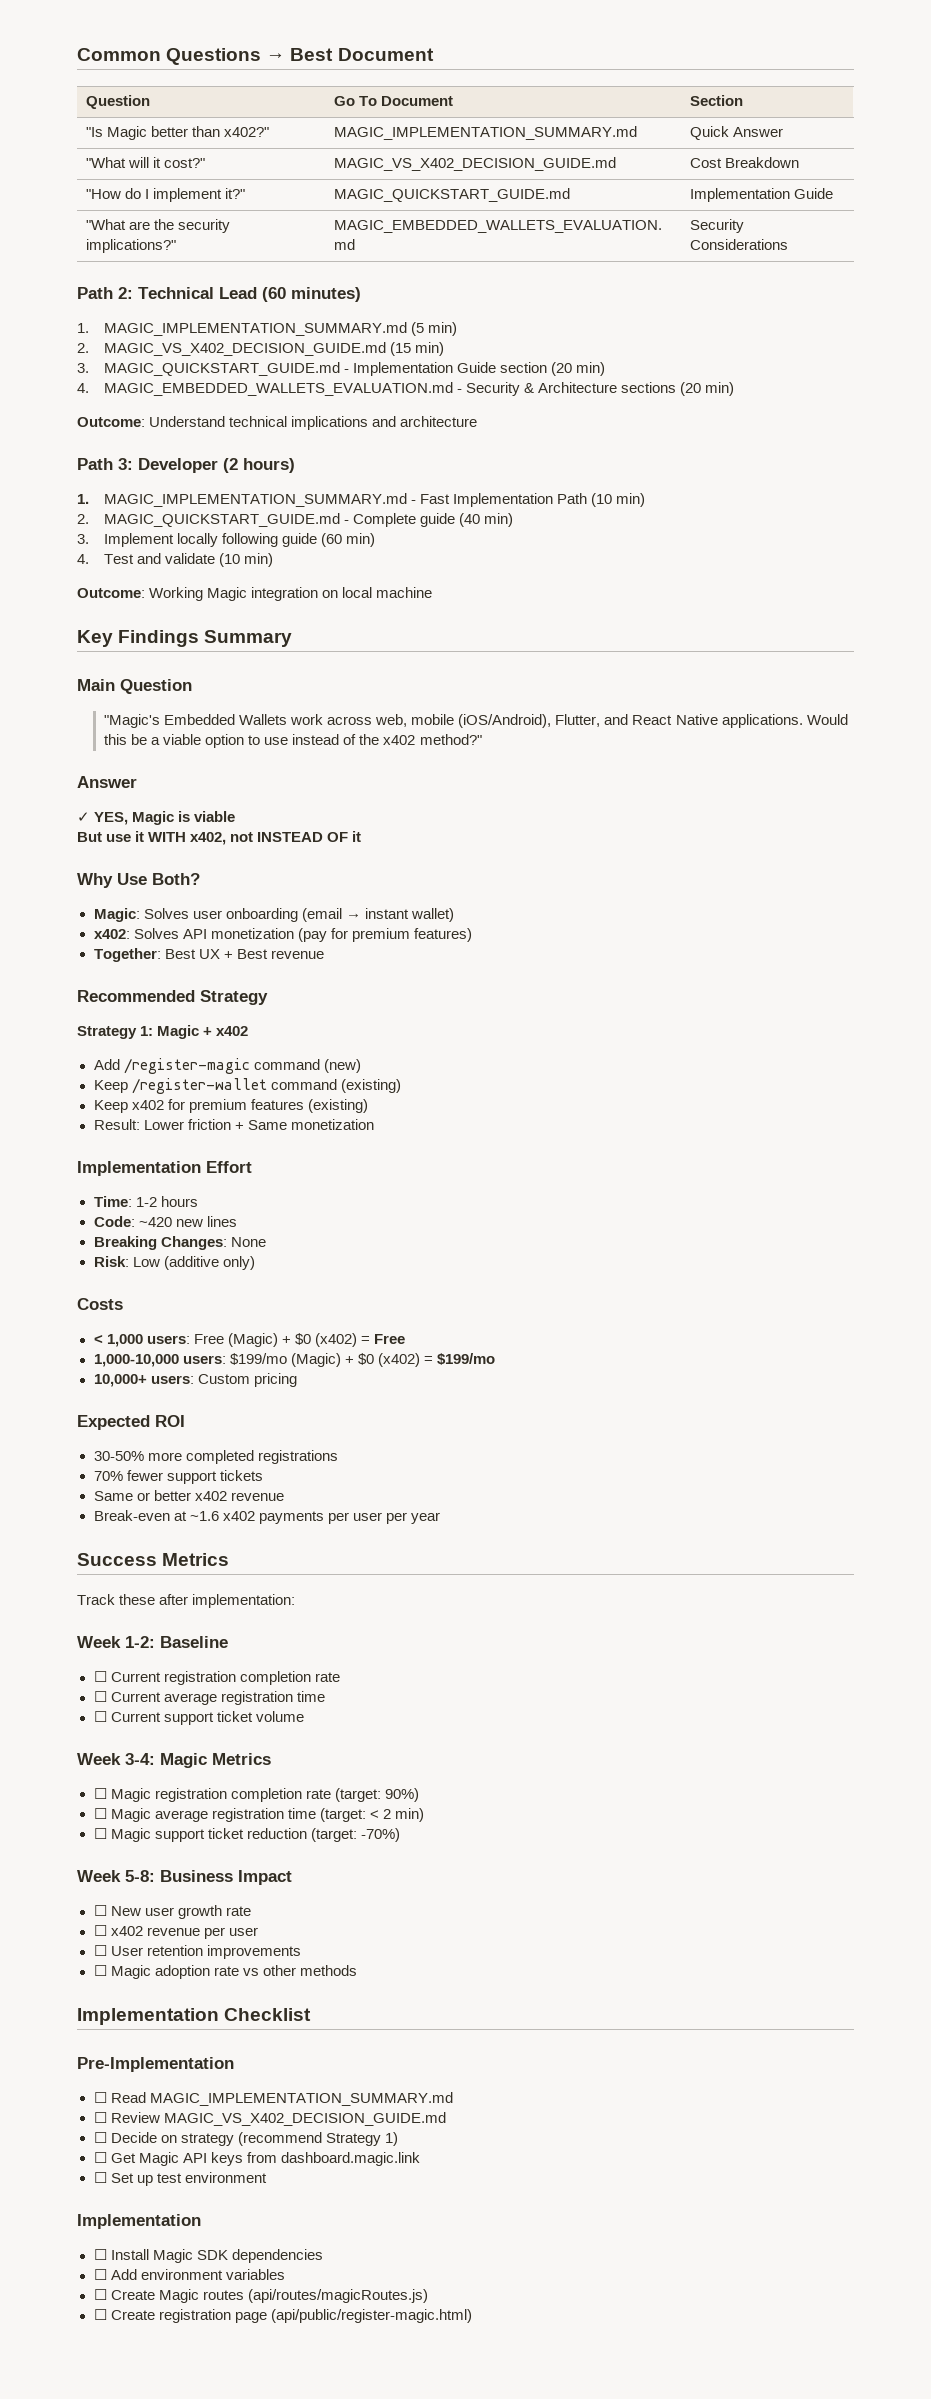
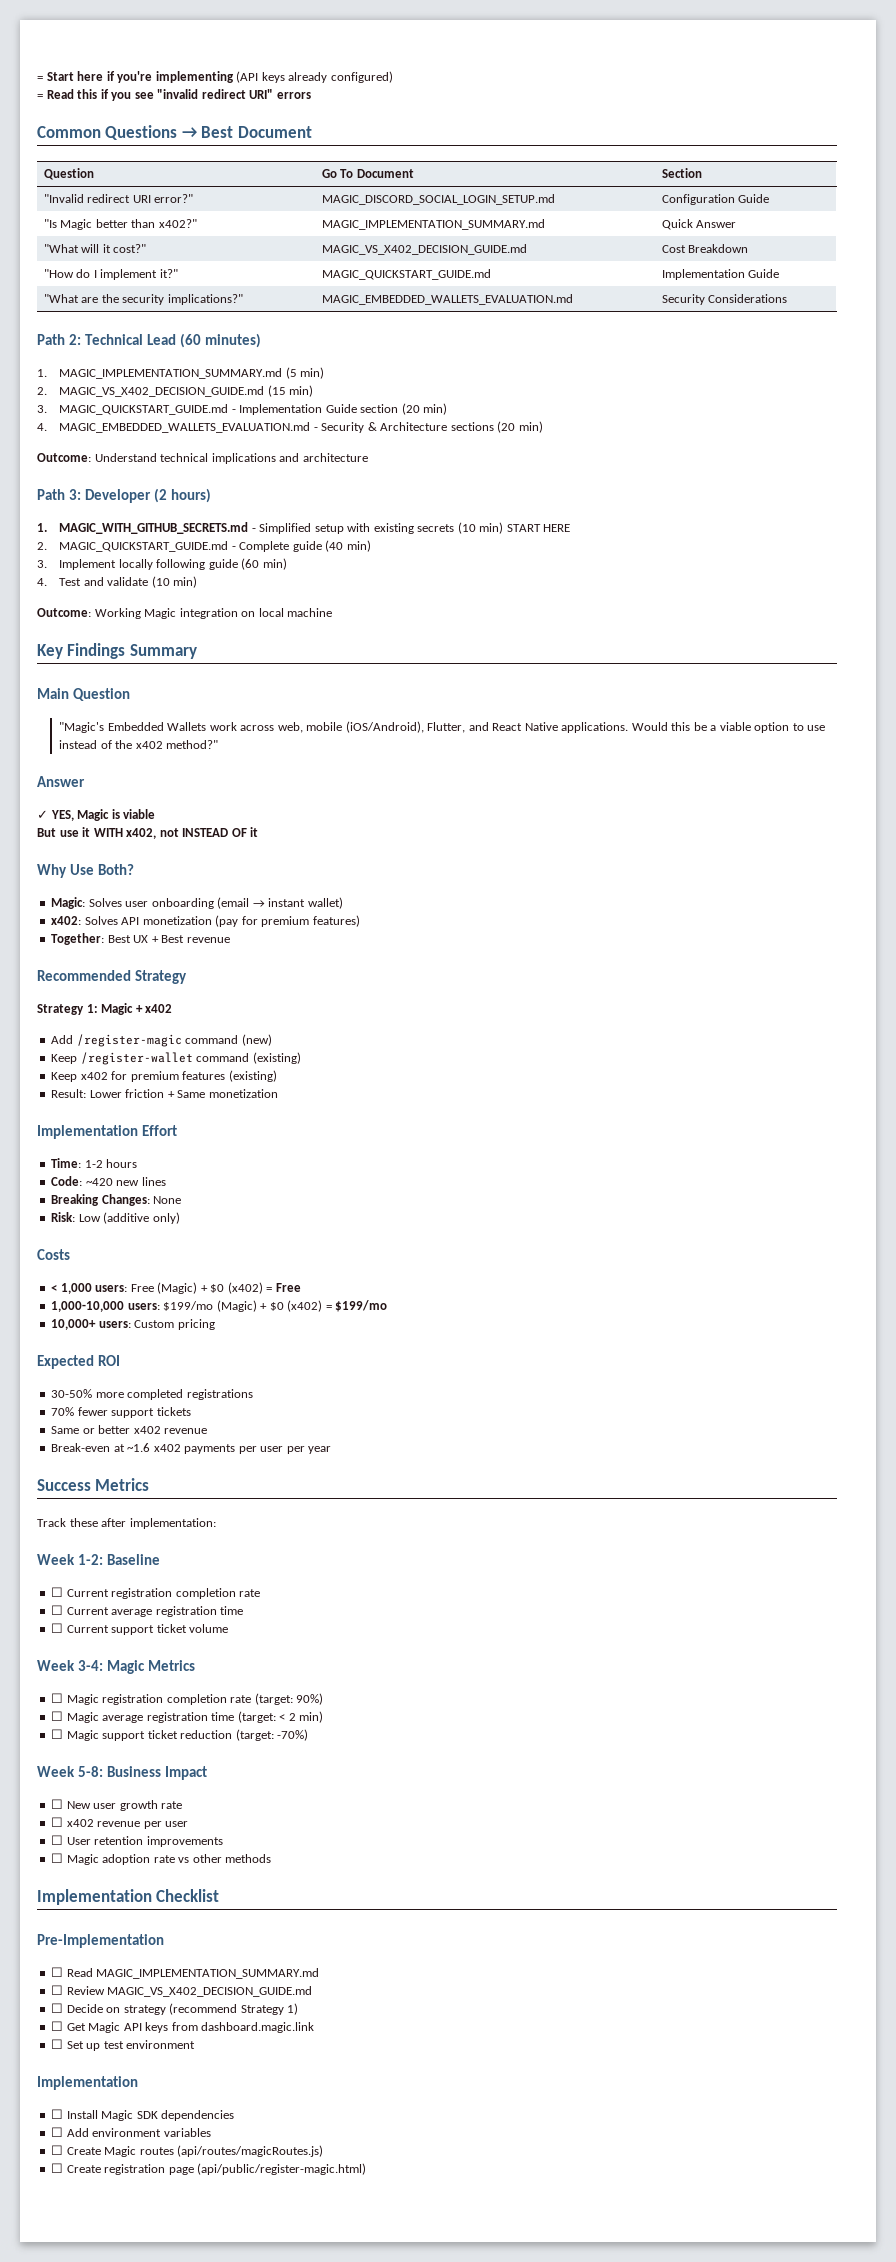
+ = Start here if you're implementing (API keys already configured)
+ = Read this if you see "invalid redirect URI" errors
+ "Invalid redirect URI error?" | MAGIC_DISCORD_SOCIAL_LOGIN_SETUP.md | Configuration Guide
- 1. MAGIC_IMPLEMENTATION_SUMMARY.md - Fast Implementation Path (10 min)
+ 1. MAGIC_WITH_GITHUB_SECRETS.md - Simplified setup with existing secrets (10 min) START HERE

